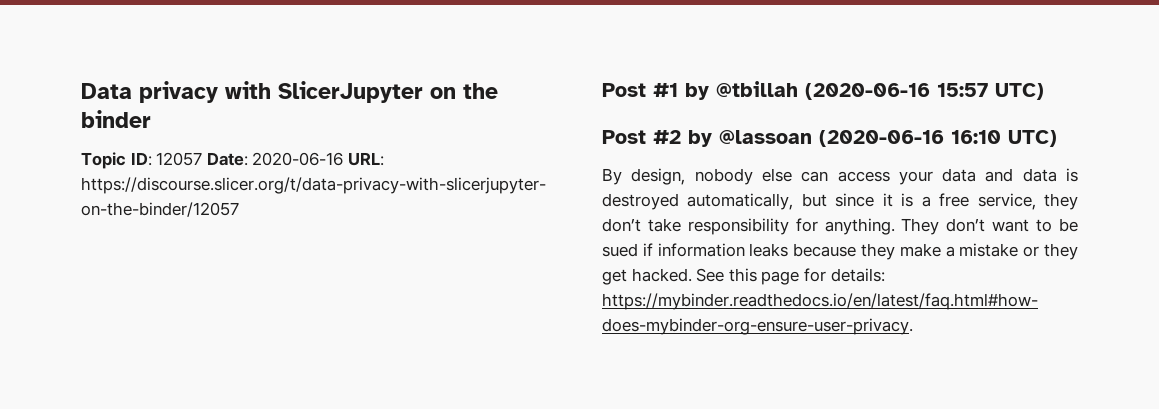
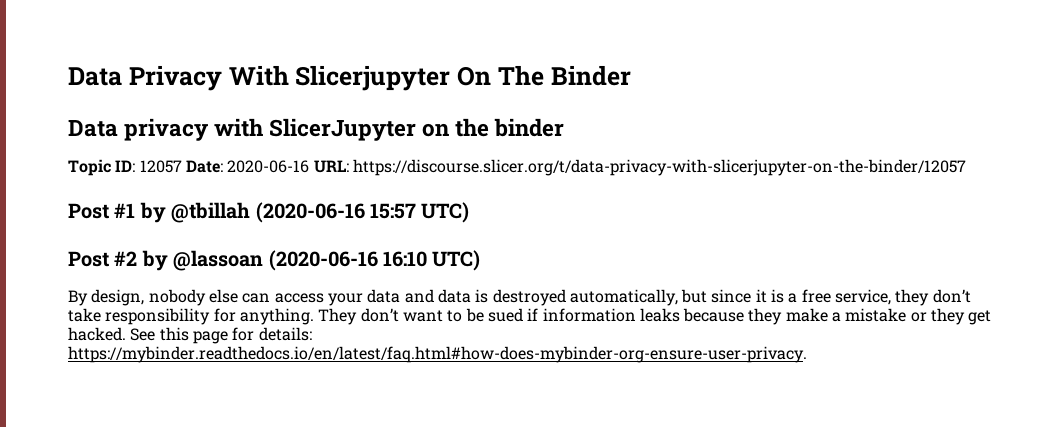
+ Data Privacy With Slicerjupyter On The Binder

